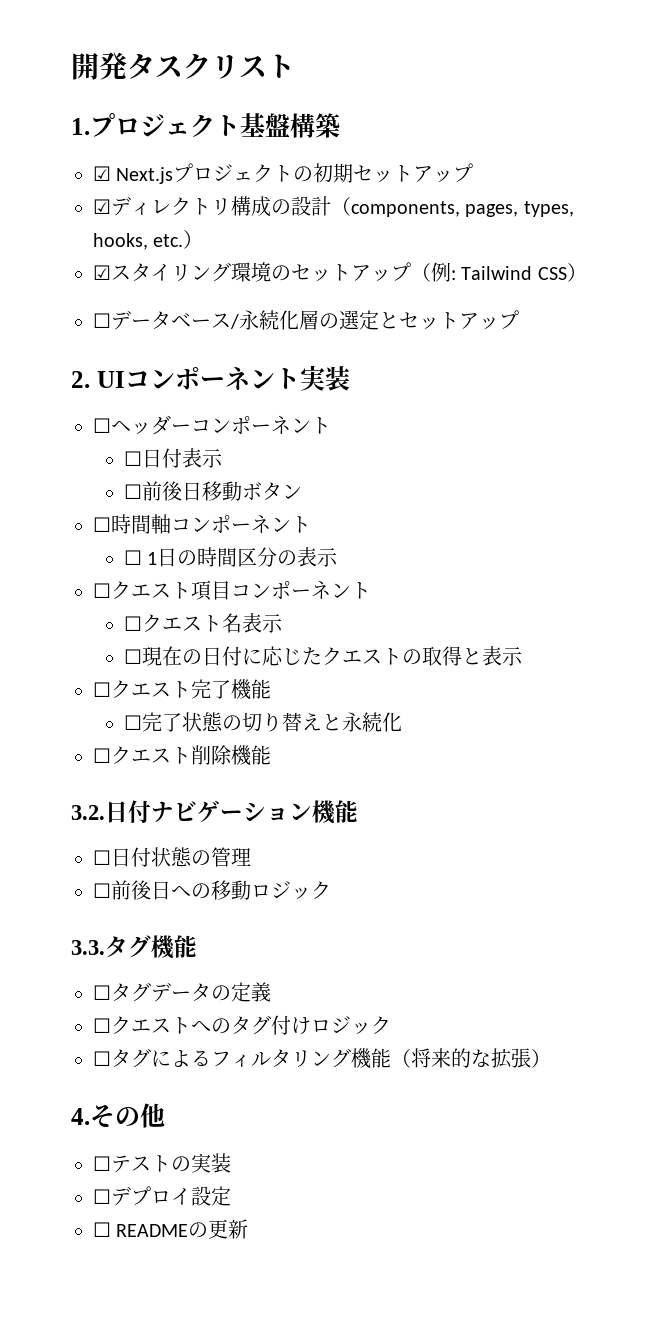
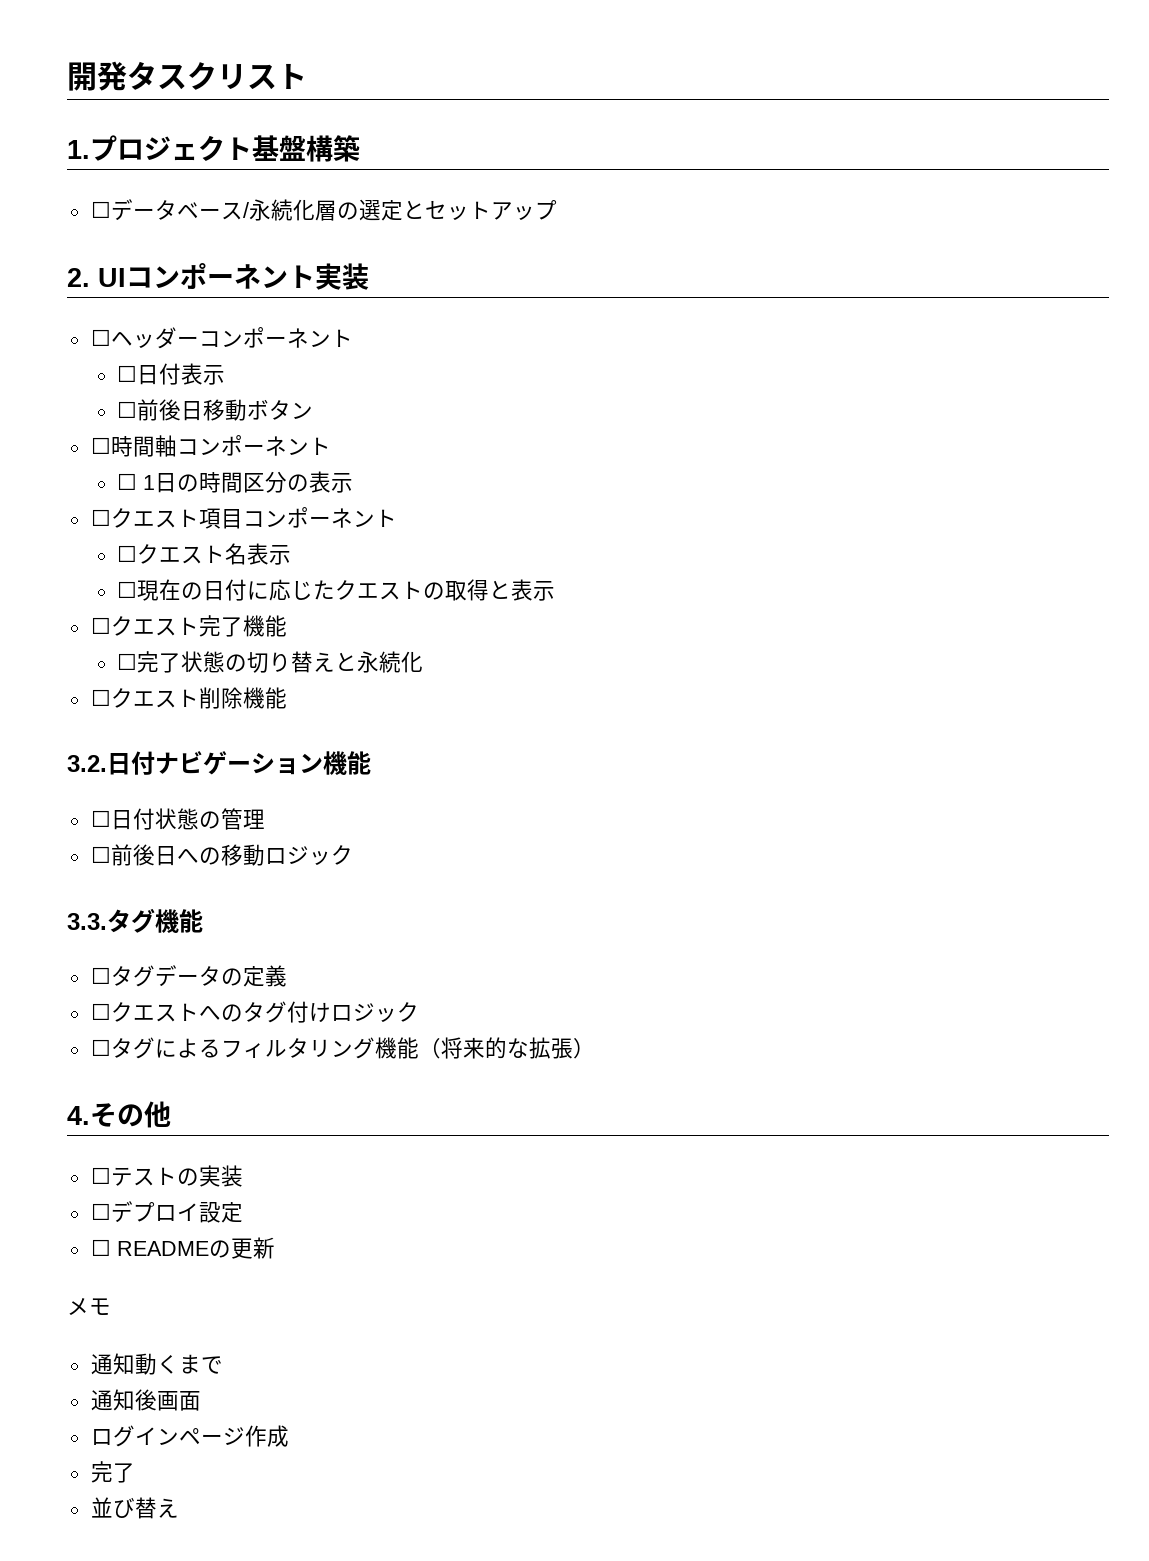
- ☑ Next.jsプロジェクトの初期セットアップ
- ☑ディレクトリ構成の設計（components, pages, types, hooks, etc.）
- ☑スタイリング環境のセットアップ（例: Tailwind CSS）
+ メモ
+ 通知動くまで
+ 通知後画面
+ ログインページ作成
+ 完了
+ 並び替え

